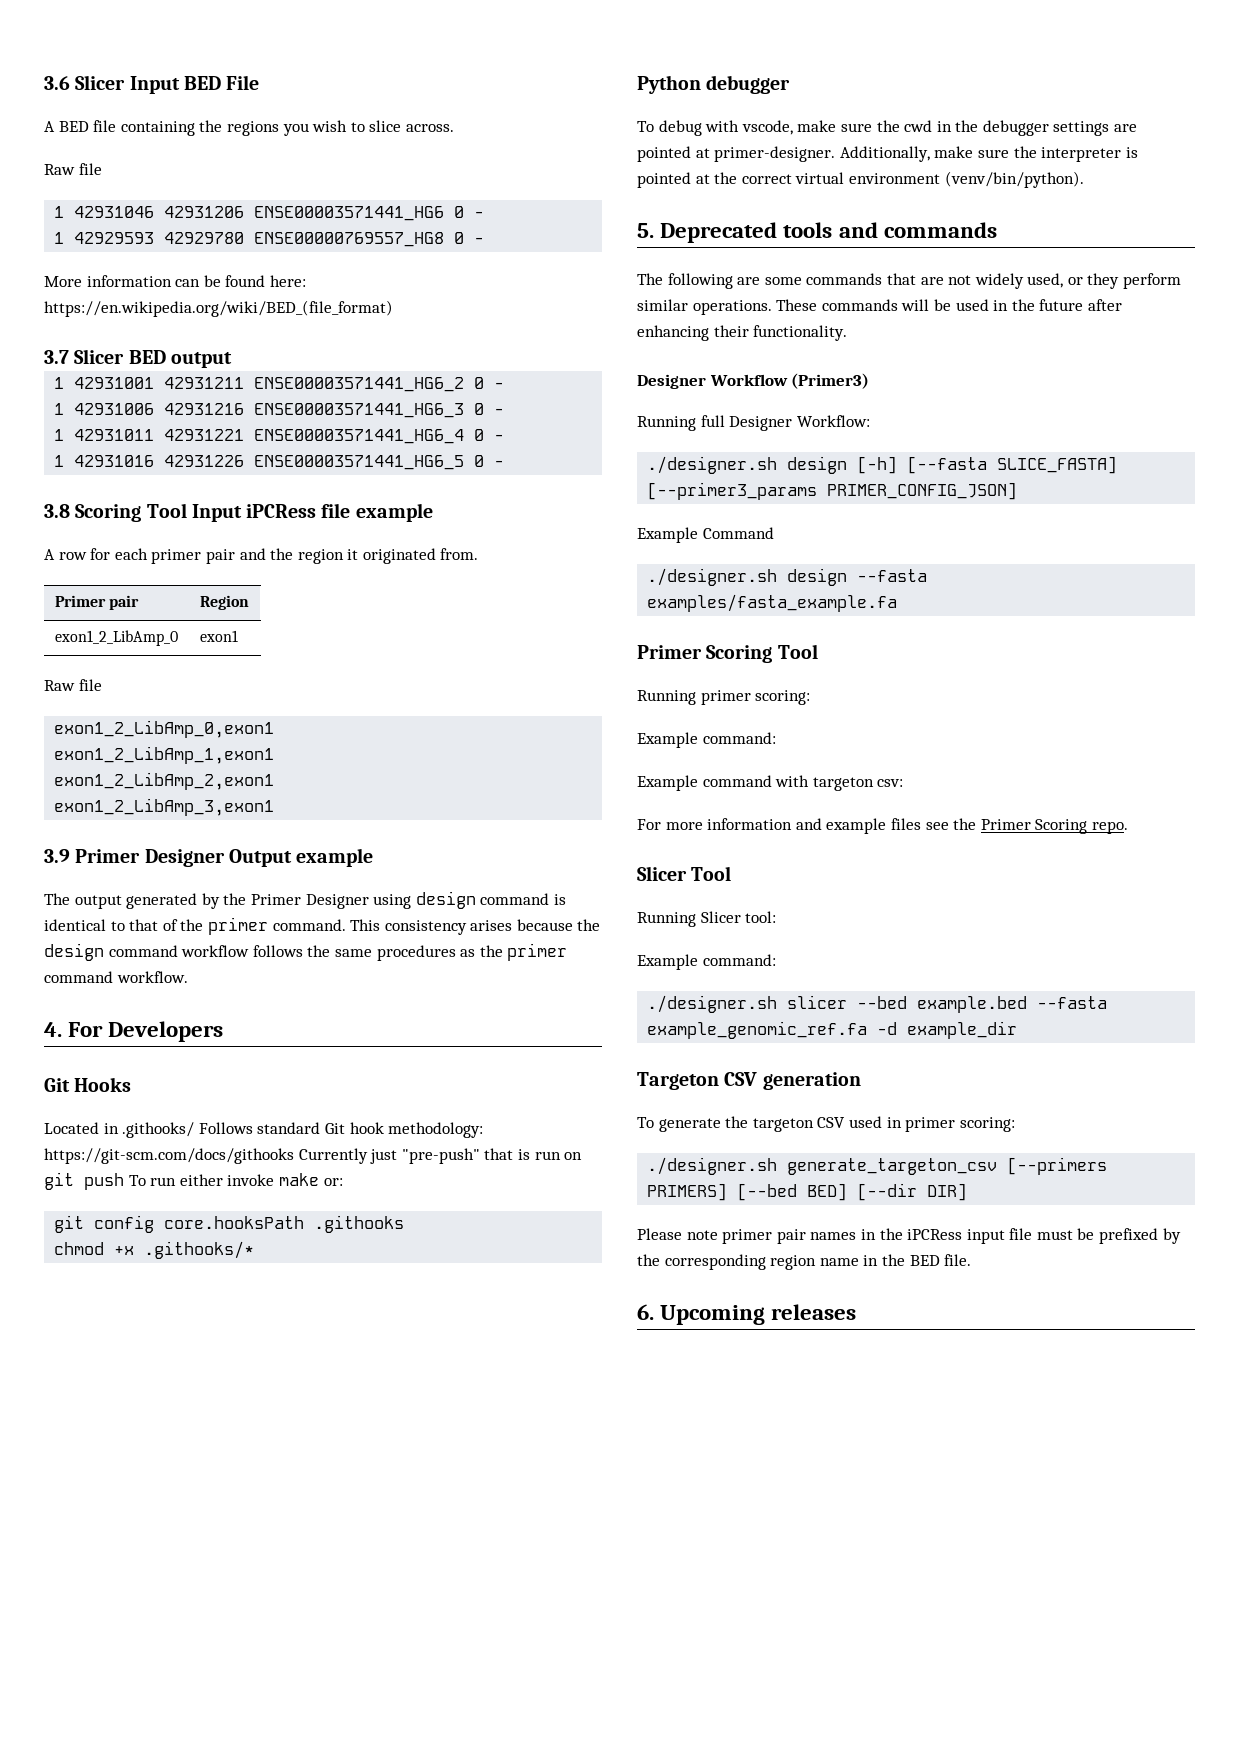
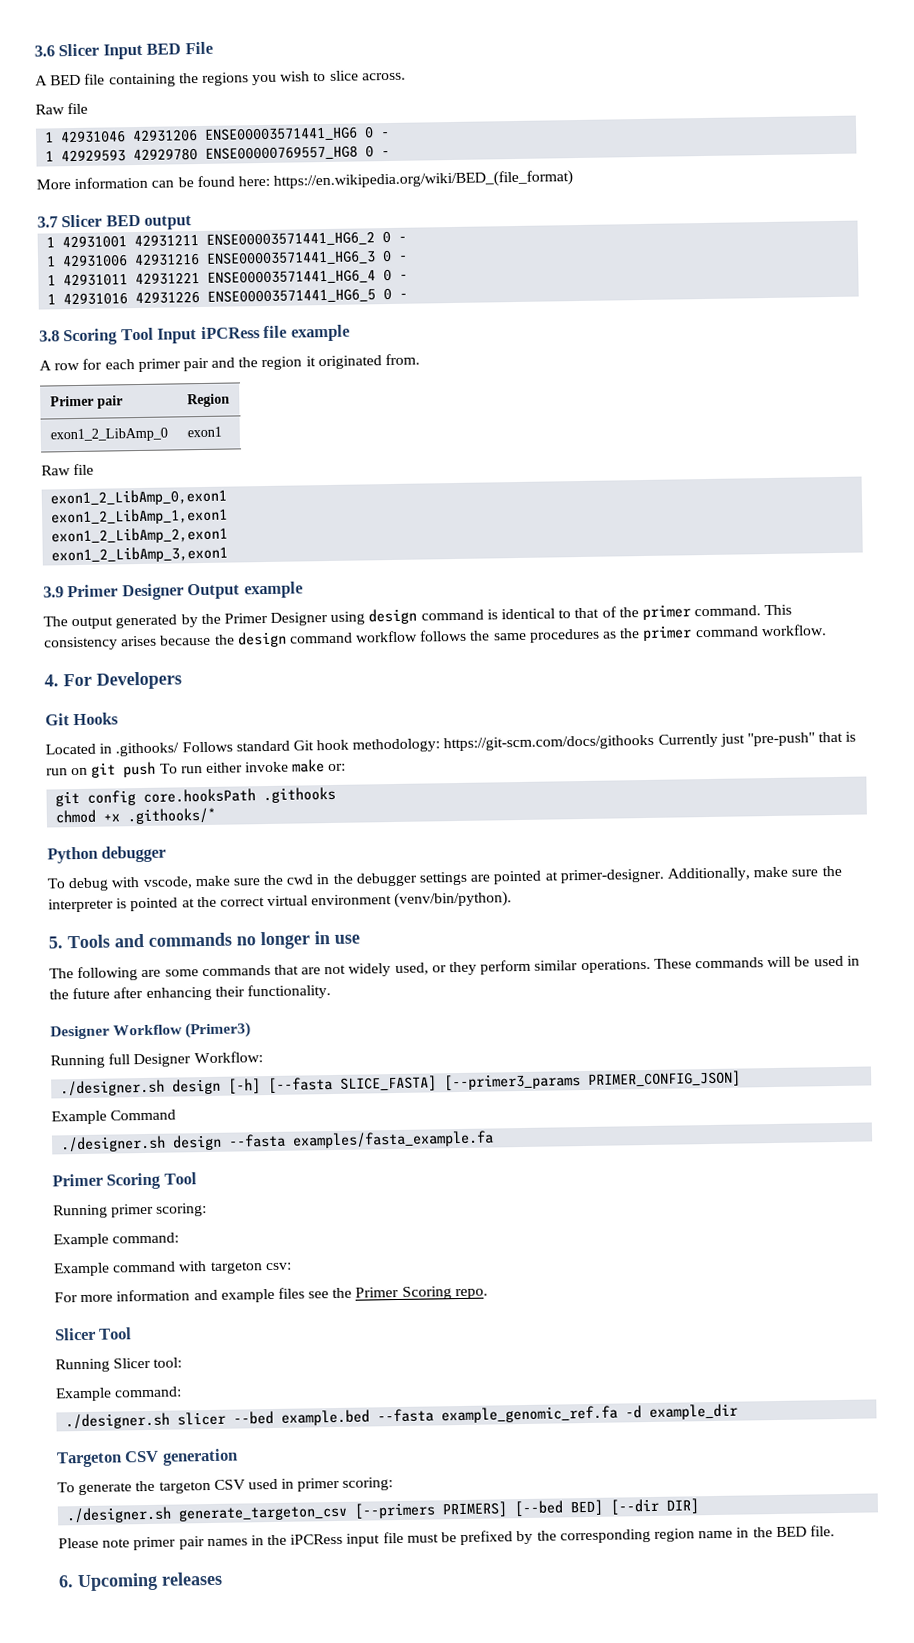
- 5. Deprecated tools and commands
+ 5. Tools and commands no longer in use

